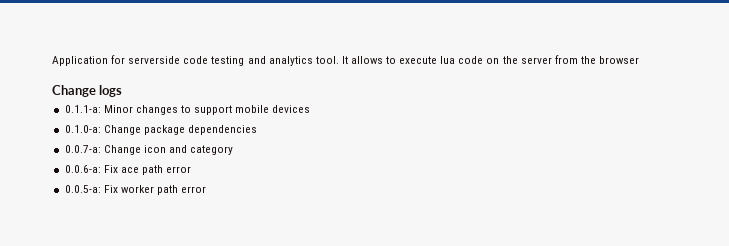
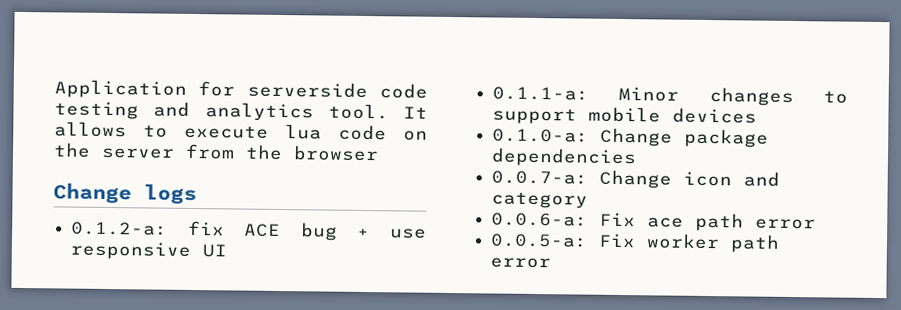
+ 0.1.2-a: fix ACE bug + use responsive UI

